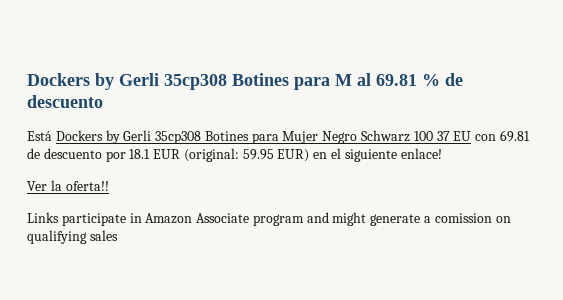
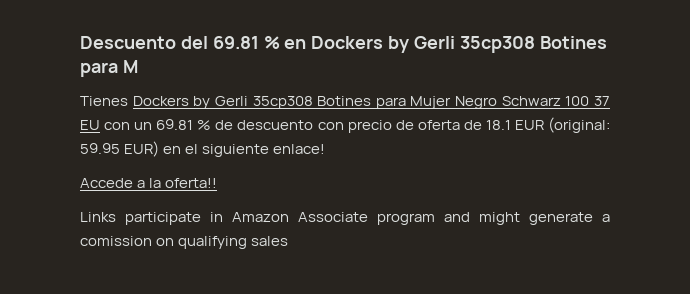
- Dockers by Gerli 35cp308 Botines para M al 69.81 % de descuento
- Está Dockers by Gerli 35cp308 Botines para Mujer Negro Schwarz 100 37 EU con 69.81 de descuento por 18.1 EUR (original: 59.95 EUR) en el siguiente enlace!
+ Descuento del 69.81 % en Dockers by Gerli 35cp308 Botines para M
+ Tienes Dockers by Gerli 35cp308 Botines para Mujer Negro Schwarz 100 37 EU con un 69.81 % de descuento con precio de oferta de 18.1 EUR (original: 59.95 EUR) en el siguiente enlace!
- Ver la oferta!!
+ Accede a la oferta!!

